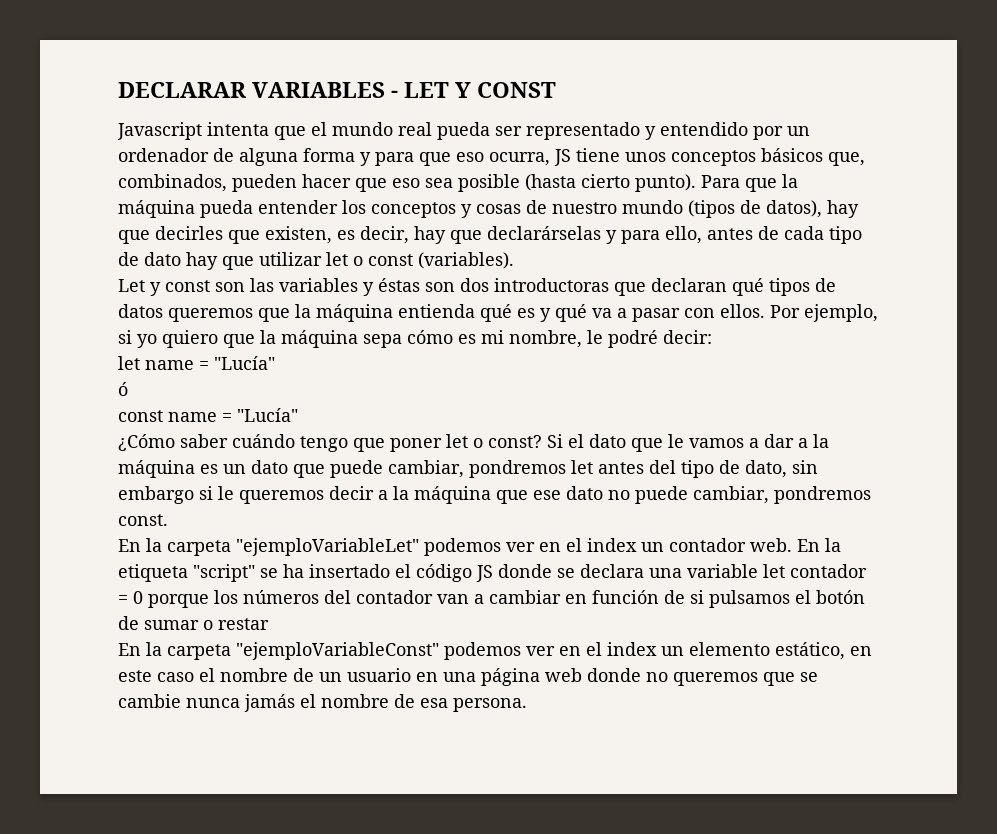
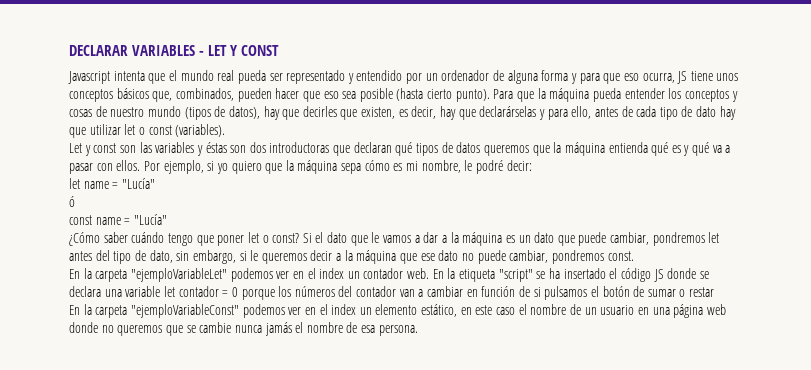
- Si el dato que le vamos a dar a la máquina es un dato que puede cambiar, pondremos let antes del tipo de dato, sin embargo si le queremos decir a la máquina que ese dato no puede cambiar, pondremos const.
+ Si el dato que le vamos a dar a la máquina es un dato que puede cambiar, pondremos let antes del tipo de dato, sin embargo, si le queremos decir a la máquina que ese dato no puede cambiar, pondremos const.

